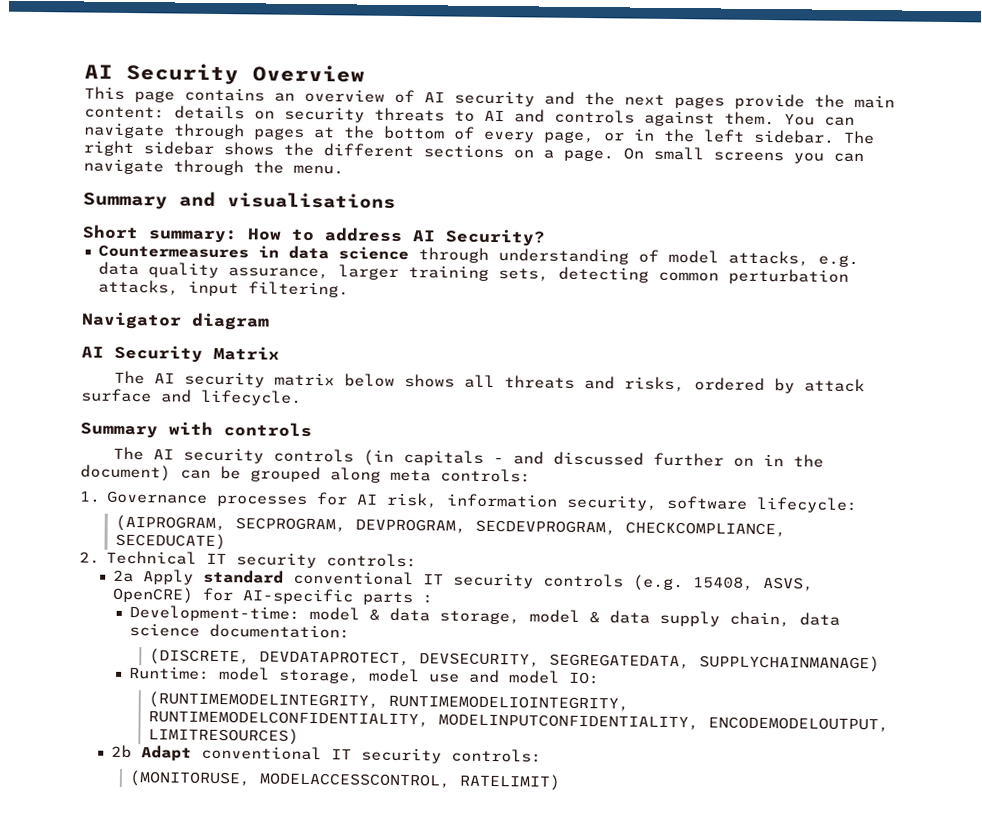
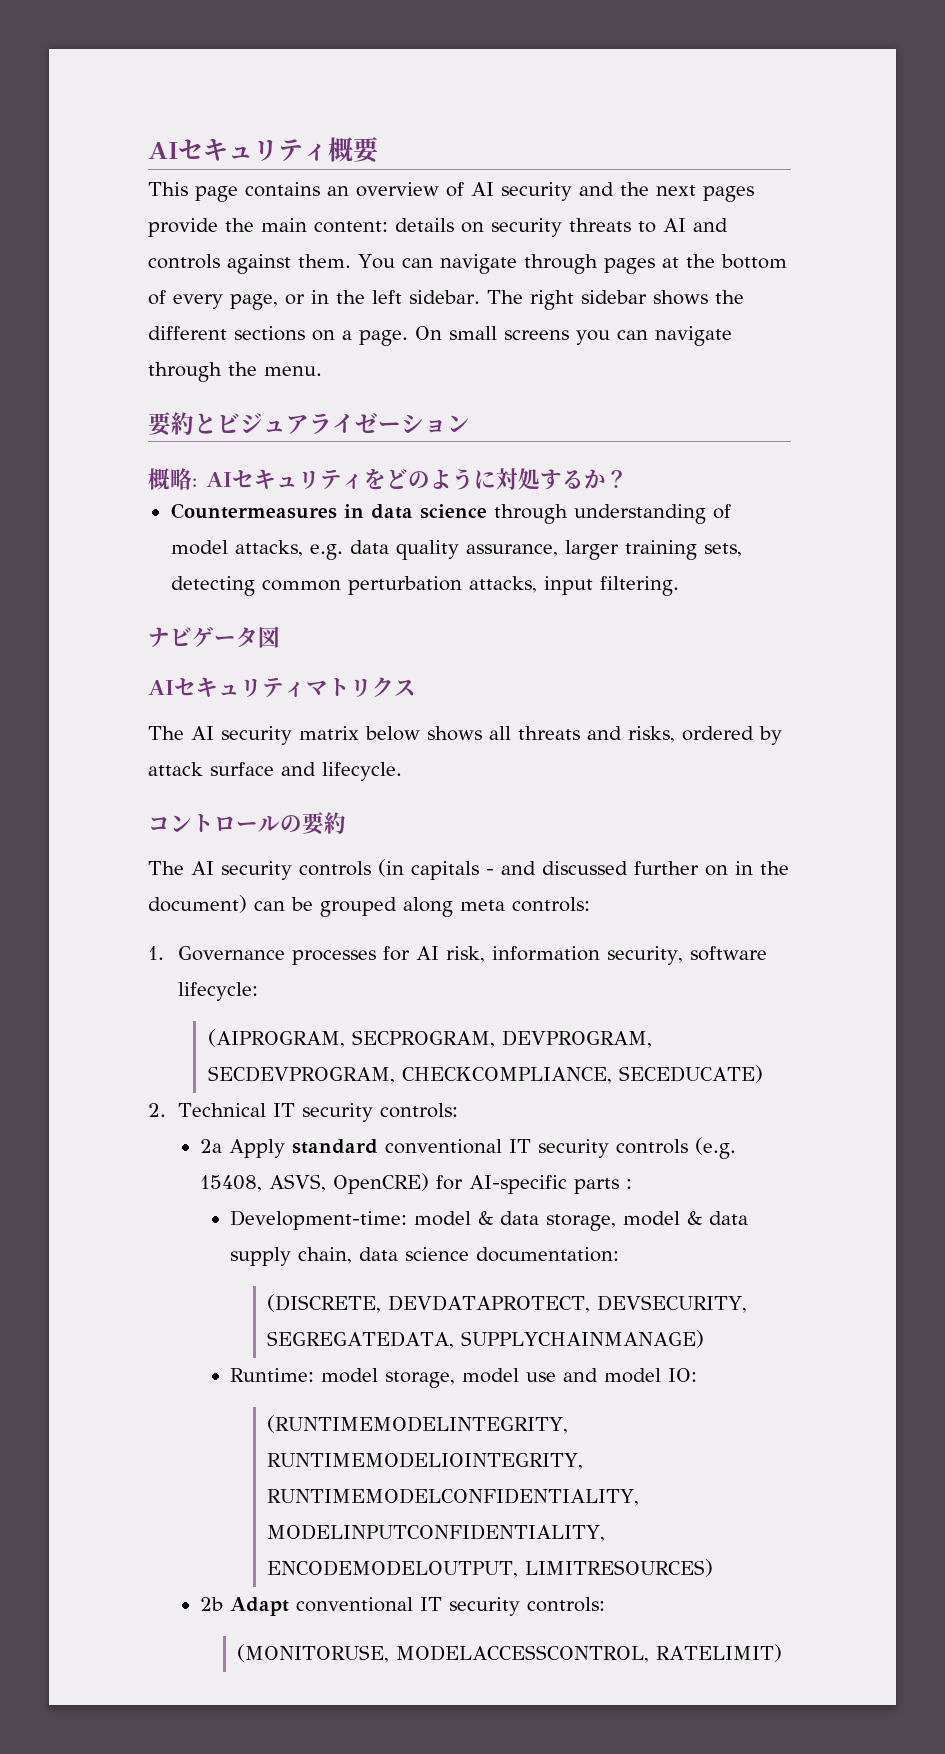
- AI Security Overview
+ AIセキュリティ概要
- Summary and visualisations
- Short summary: How to address AI Security?
+ 要約とビジュアライゼーション
+ 概略: AIセキュリティをどのように対処するか？
- Navigator diagram
- AI Security Matrix
+ ナビゲータ図
+ AIセキュリティマトリクス
- Summary with controls
+ コントロールの要約

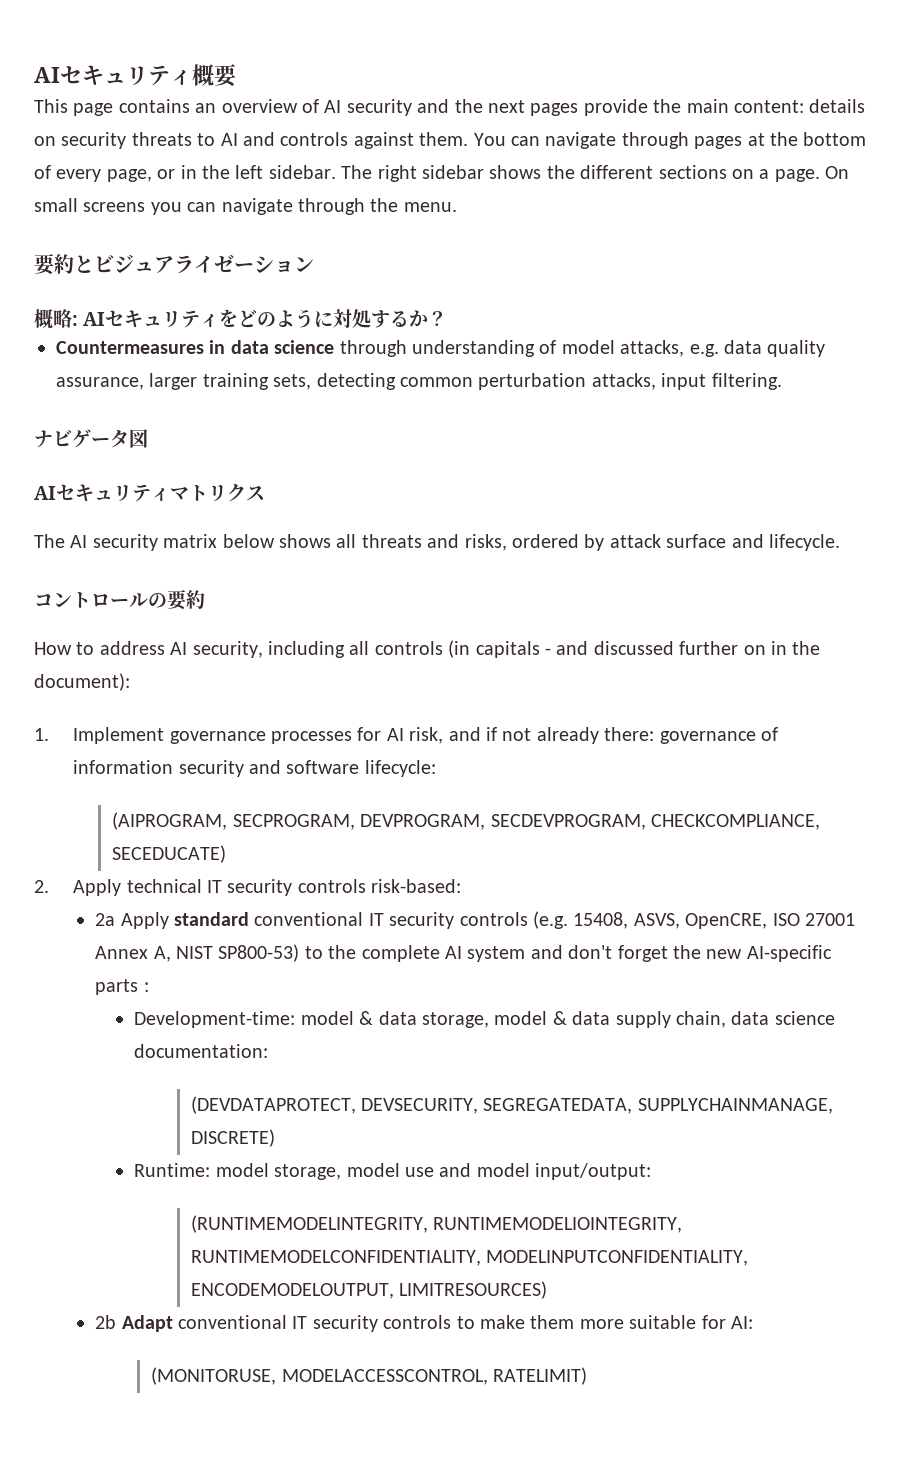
- The AI security controls (in capitals - and discussed further on in the document) can be grouped along meta controls:
+ How to address AI security, including all controls (in capitals - and discussed further on in the document):
- 1. Governance processes for AI risk, information security, software lifecycle:
+ 1. Implement governance processes for AI risk, and if not already there: governance of information security and software lifecycle:
- 2. Technical IT security controls:
+ 2. Apply technical IT security controls risk-based:
- 2a Apply standard conventional IT security controls (e.g. 15408, ASVS, OpenCRE) for AI-specific parts :
+ 2a Apply standard conventional IT security controls (e.g. 15408, ASVS, OpenCRE, ISO 27001 Annex A, NIST SP800-53) to the complete AI system and don't forget the new AI-specific parts :
- (DISCRETE, DEVDATAPROTECT, DEVSECURITY, SEGREGATEDATA, SUPPLYCHAINMANAGE)
+ (DEVDATAPROTECT, DEVSECURITY, SEGREGATEDATA, SUPPLYCHAINMANAGE, DISCRETE)
- Runtime: model storage, model use and model IO:
+ Runtime: model storage, model use and model input/output:
- 2b Adapt conventional IT security controls:
+ 2b Adapt conventional IT security controls to make them more suitable for AI:

